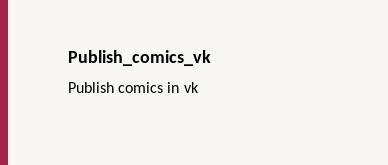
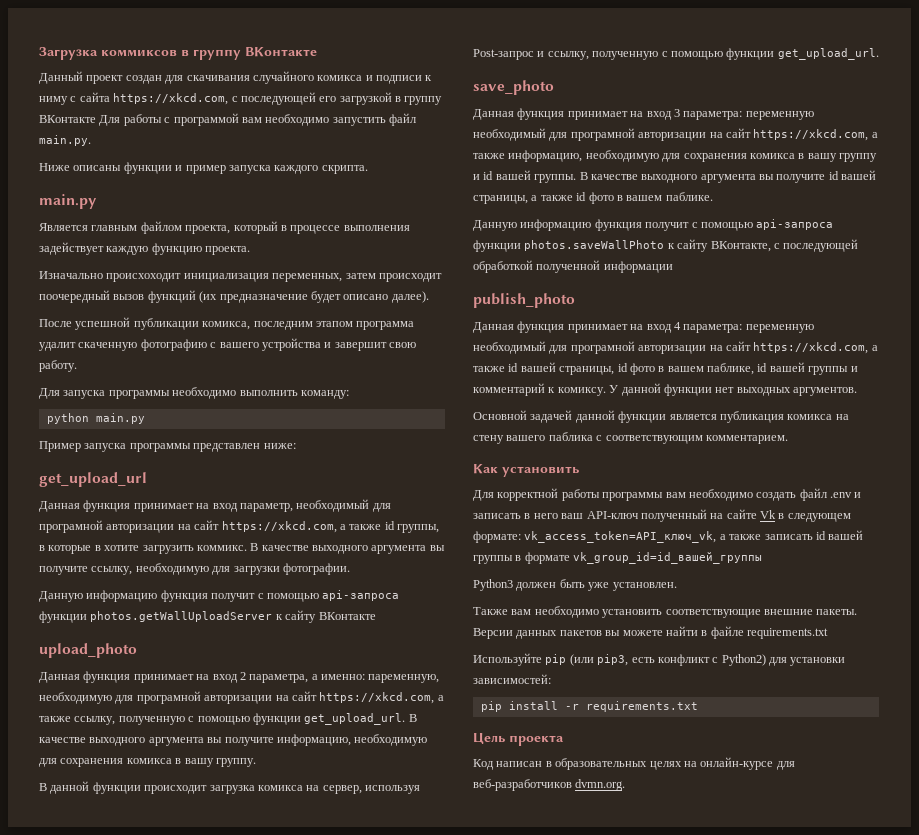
- Publish_comics_vk
- Publish comics in vk
+ Загрузка коммиксов в группу ВКонтакте
+ Данный проект создан для скачивания случайного комикса и подписи к ниму с сайта https://xkcd.com, с последующей его загрузкой в группу ВКонтакте Для работы с программой вам необходимо запустить файл main.py.
+ Ниже описаны функции и пример запуска каждого скрипта.
+ main.py
+ Является главным файлом проекта, который в процессе выполнения задействует каждую функцию проекта.
+ Изначально происхоходит инициализация переменных, затем происходит поочередный вызов функций (их предназначение будет описано далее).
+ После успешной публикации комикса, последним этапом программа удалит скаченную фотографию с вашего устройства и завершит свою работу.
+ Для запуска программы необходимо выполнить команду:
+ python main.py
+ Пример запуска программы представлен ниже:
+ get_upload_url
+ Данная функция принимает на вход параметр, необходимый для програмной авторизации на сайт https://xkcd.com, а также id группы, в которые в хотите загрузить коммикс. В качестве выходного аргумента вы получите ссылку, необходимую для загрузки фотографии.
+ Данную информацию функция получит с помощью api-запроса функции photos.getWallUploadServer к сайту ВКонтакте
+ upload_photo
+ Данная функция принимает на вход 2 параметра, а именно: паременную, необходимую для програмной авторизации на сайт https://xkcd.com, а также ссылку, полученную с помощью функции get_upload_url. В качестве выходного аргумента вы получите информацию, необходимую для сохранения комикса в вашу группу.
+ В данной функции происходит загрузка комикса на сервер, используя Post-запрос и ссылку, полученную с помощью функции get_upload_url.
+ save_photo
+ Данная функция принимает на вход 3 параметра: переменную необходимый для програмной авторизации на сайт https://xkcd.com, а также информацию, необходимую для сохранения комикса в вашу группу и id вашей группы. В качестве выходного аргумента вы получите id вашей страницы, а также id фото в вашем паблике.
+ Данную информацию функция получит с помощью api-запроса функции photos.saveWallPhoto к сайту ВКонтакте, с последующей обработкой полученной информации
+ publish_photo
+ Данная функция принимает на вход 4 параметра: переменную необходимый для програмной авторизации на сайт https://xkcd.com, а также id вашей страницы, id фото в вашем паблике, id вашей группы и комментарий к комиксу. У данной функции нет выходных аргументов.
+ Основной задачей данной функции является публикация комикса на стену вашего паблика с соответствующим комментарием.
+ Как установить
+ Для корректной работы программы вам необходимо создать файл .env и записать в него ваш API-ключ полученный на сайте Vk в следующем формате: vk_access_token=API_ключ_vk, а также записать id вашей группы в формате vk_group_id=id_вашей_группы
+ Python3 должен быть уже установлен.
+ Также вам необходимо установить соответствующие внешние пакеты. Версии данных пакетов вы можете найти в файле requirements.txt
+ Используйте pip (или pip3, есть конфликт с Python2) для установки зависимостей:
+ pip install -r requirements.txt
+ Цель проекта
+ Код написан в образовательных целях на онлайн-курсе для веб-разработчиков dvmn.org.

